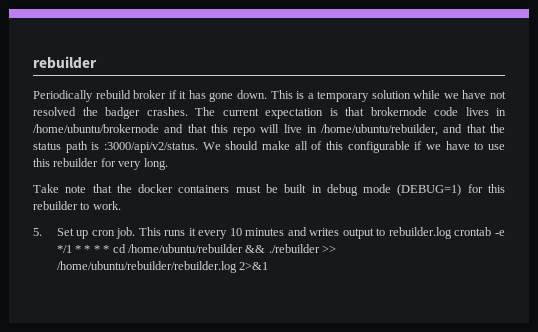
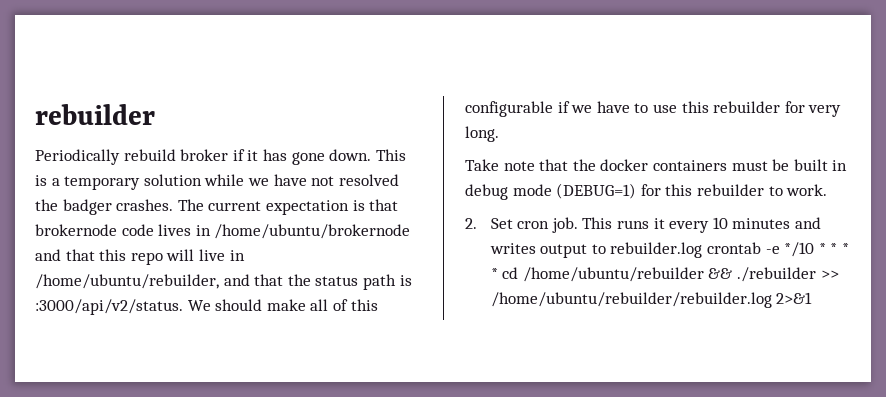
- 5. Set up cron job.
+ 2. Set cron job.
- This runs it every 10 minutes and writes output to rebuilder.log crontab -e */1 * * * * cd /home/ubuntu/rebuilder && ./rebuilder >> /home/ubuntu/rebuilder/rebuilder.log 2>&1
+ This runs it every 10 minutes and writes output to rebuilder.log crontab -e */10 * * * * cd /home/ubuntu/rebuilder && ./rebuilder >> /home/ubuntu/rebuilder/rebuilder.log 2>&1

